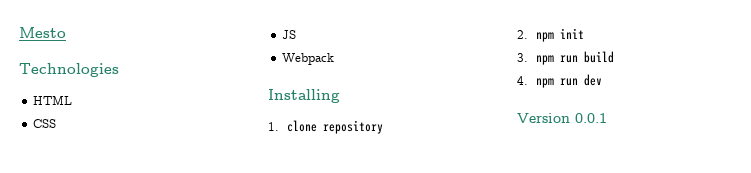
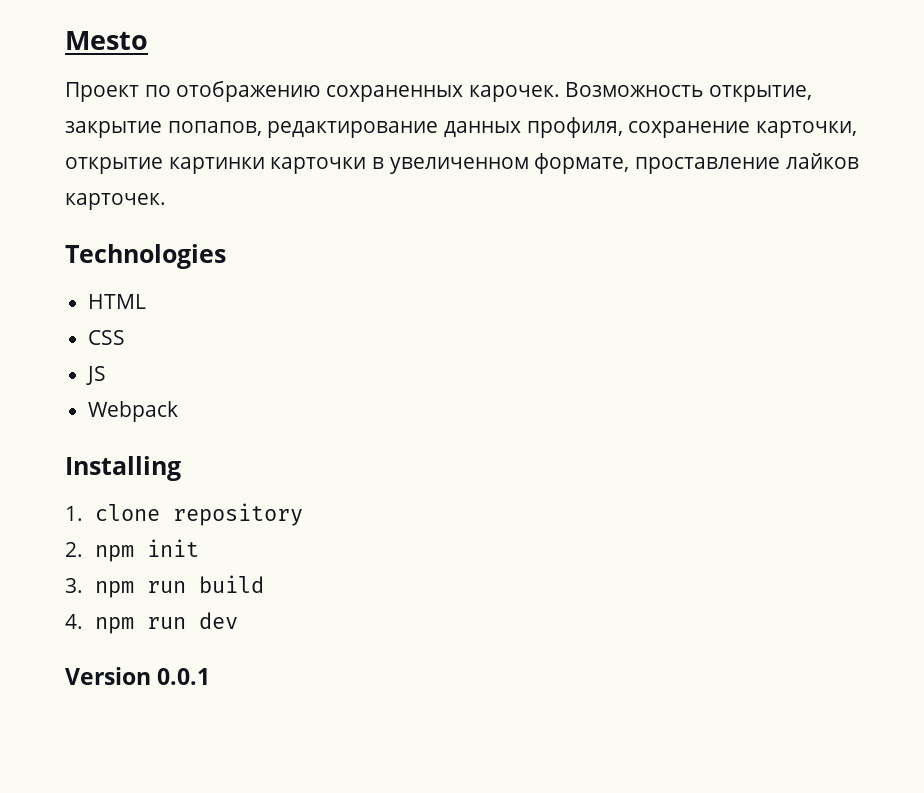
+ Проект по отображению сохраненных карочек. Возможность открытие, закрытие попапов, редактирование данных профиля, сохранение карточки, открытие картинки карточки в увеличенном формате, проставление лайков карточек.

